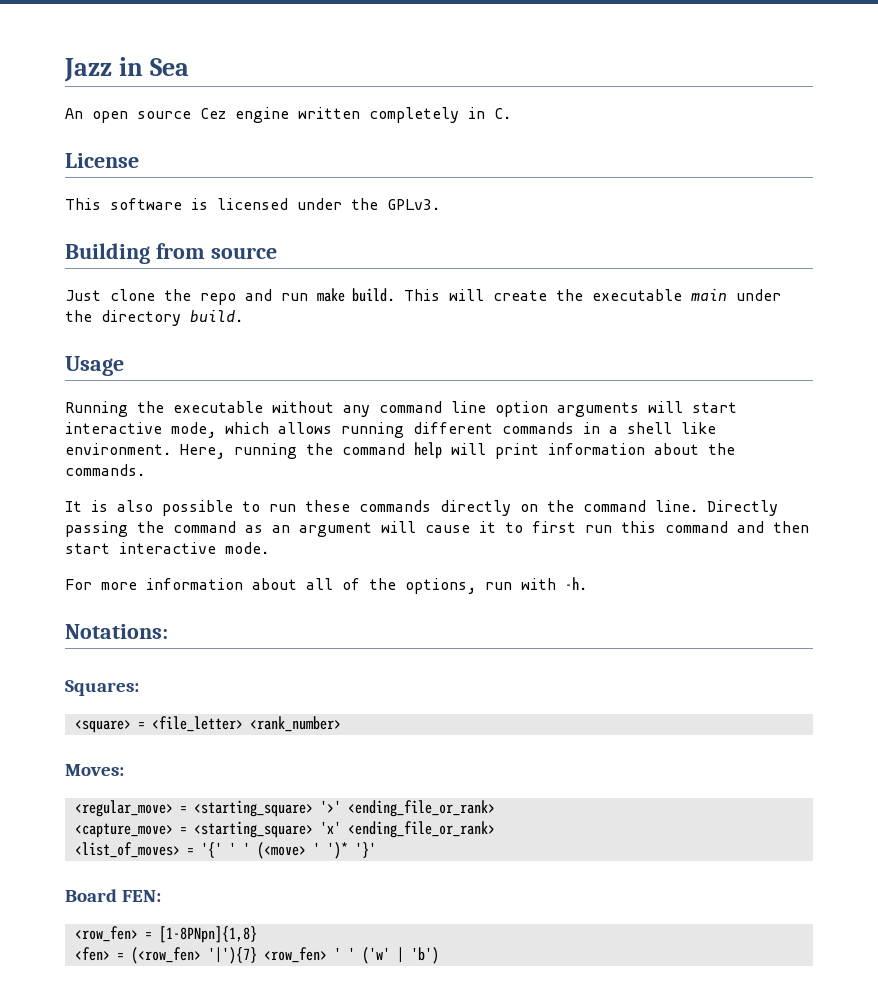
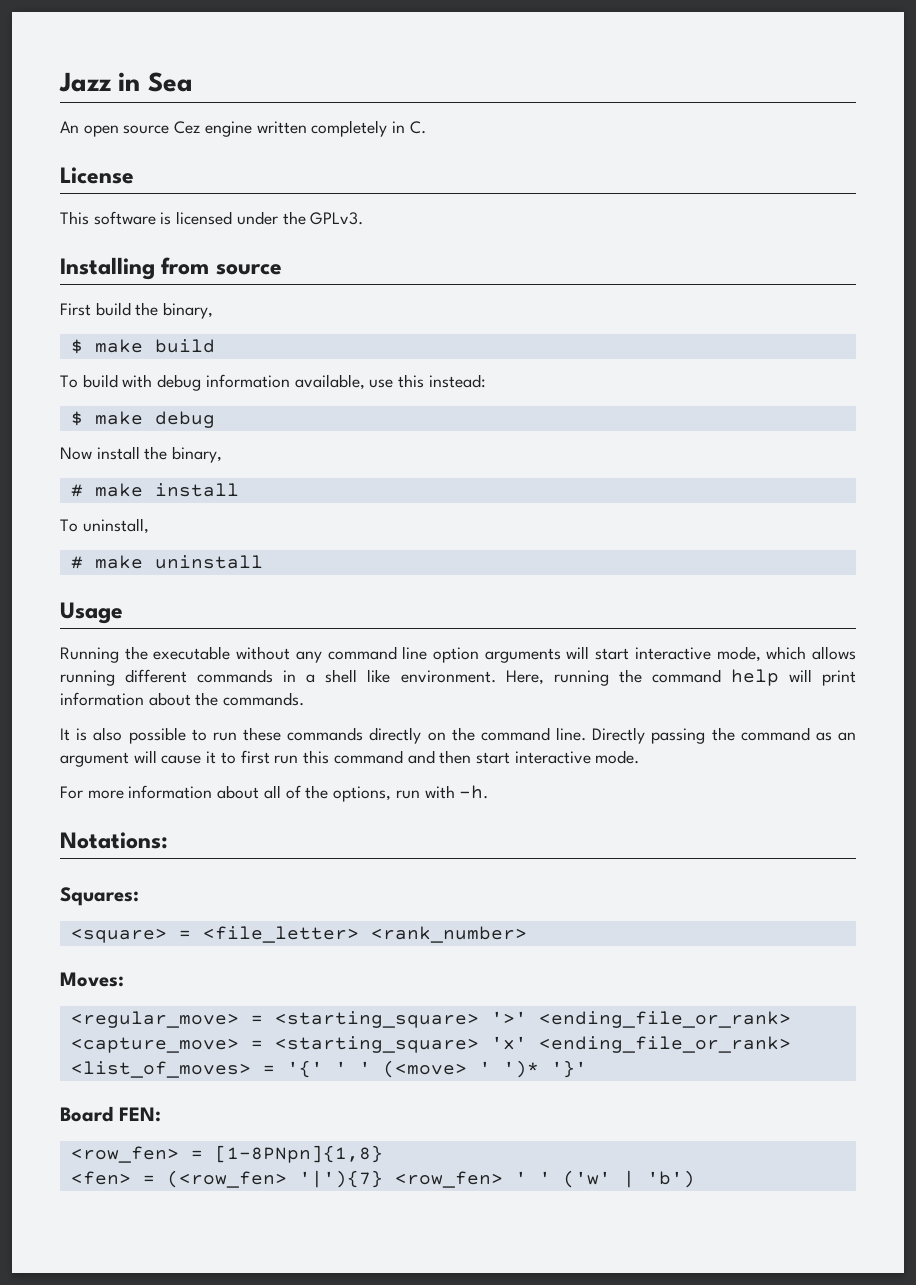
- Building from source
+ Installing from source
- Just clone the repo and run make build. This will create the executable main under the directory build.
+ First build the binary,
+ $ make build
+ To build with debug information available, use this instead:
+ $ make debug
+ Now install the binary,
+ # make install
+ To uninstall,
+ # make uninstall

